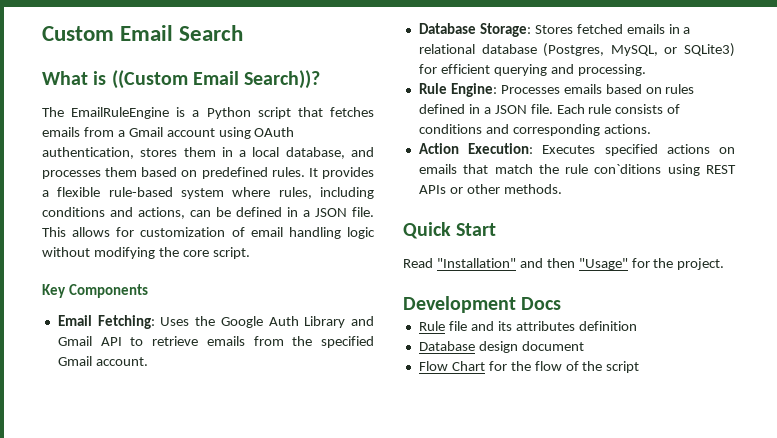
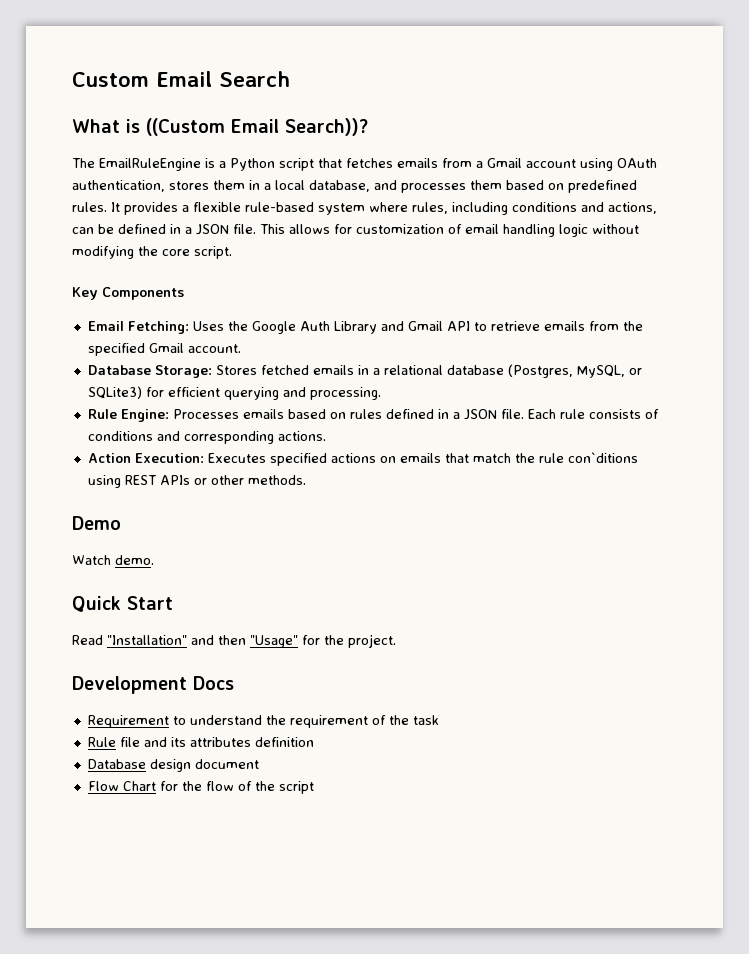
+ Demo
+ Watch demo.
+ Requirement to understand the requirement of the task

